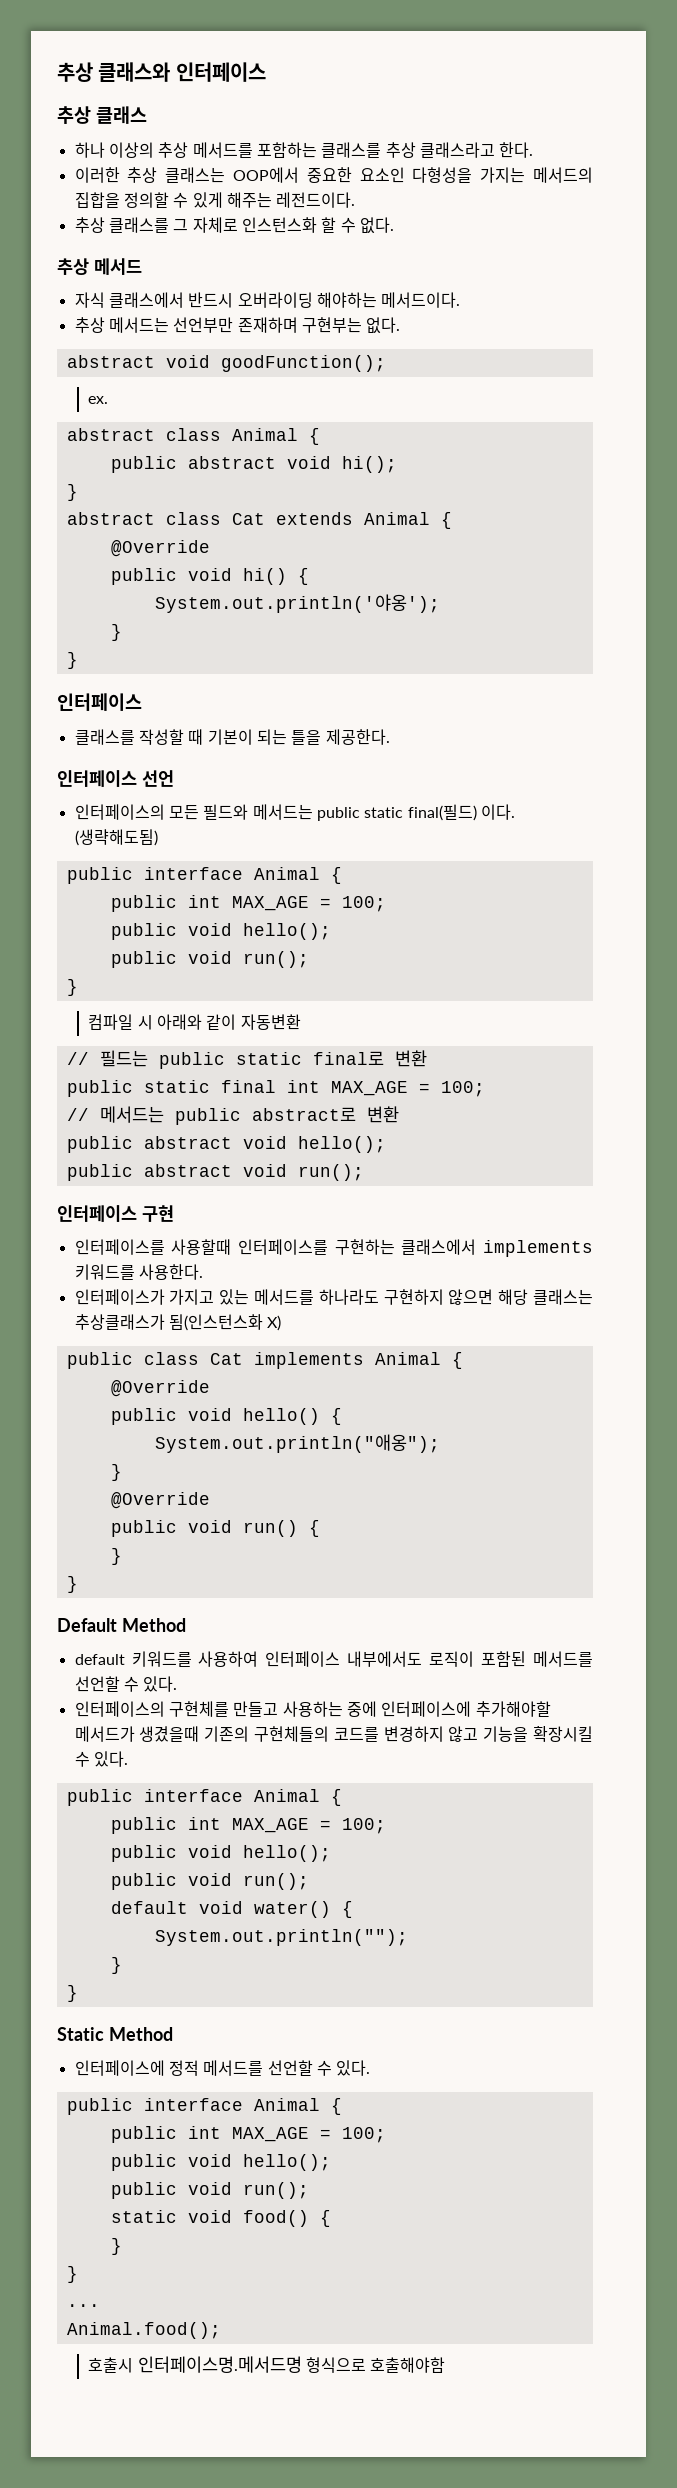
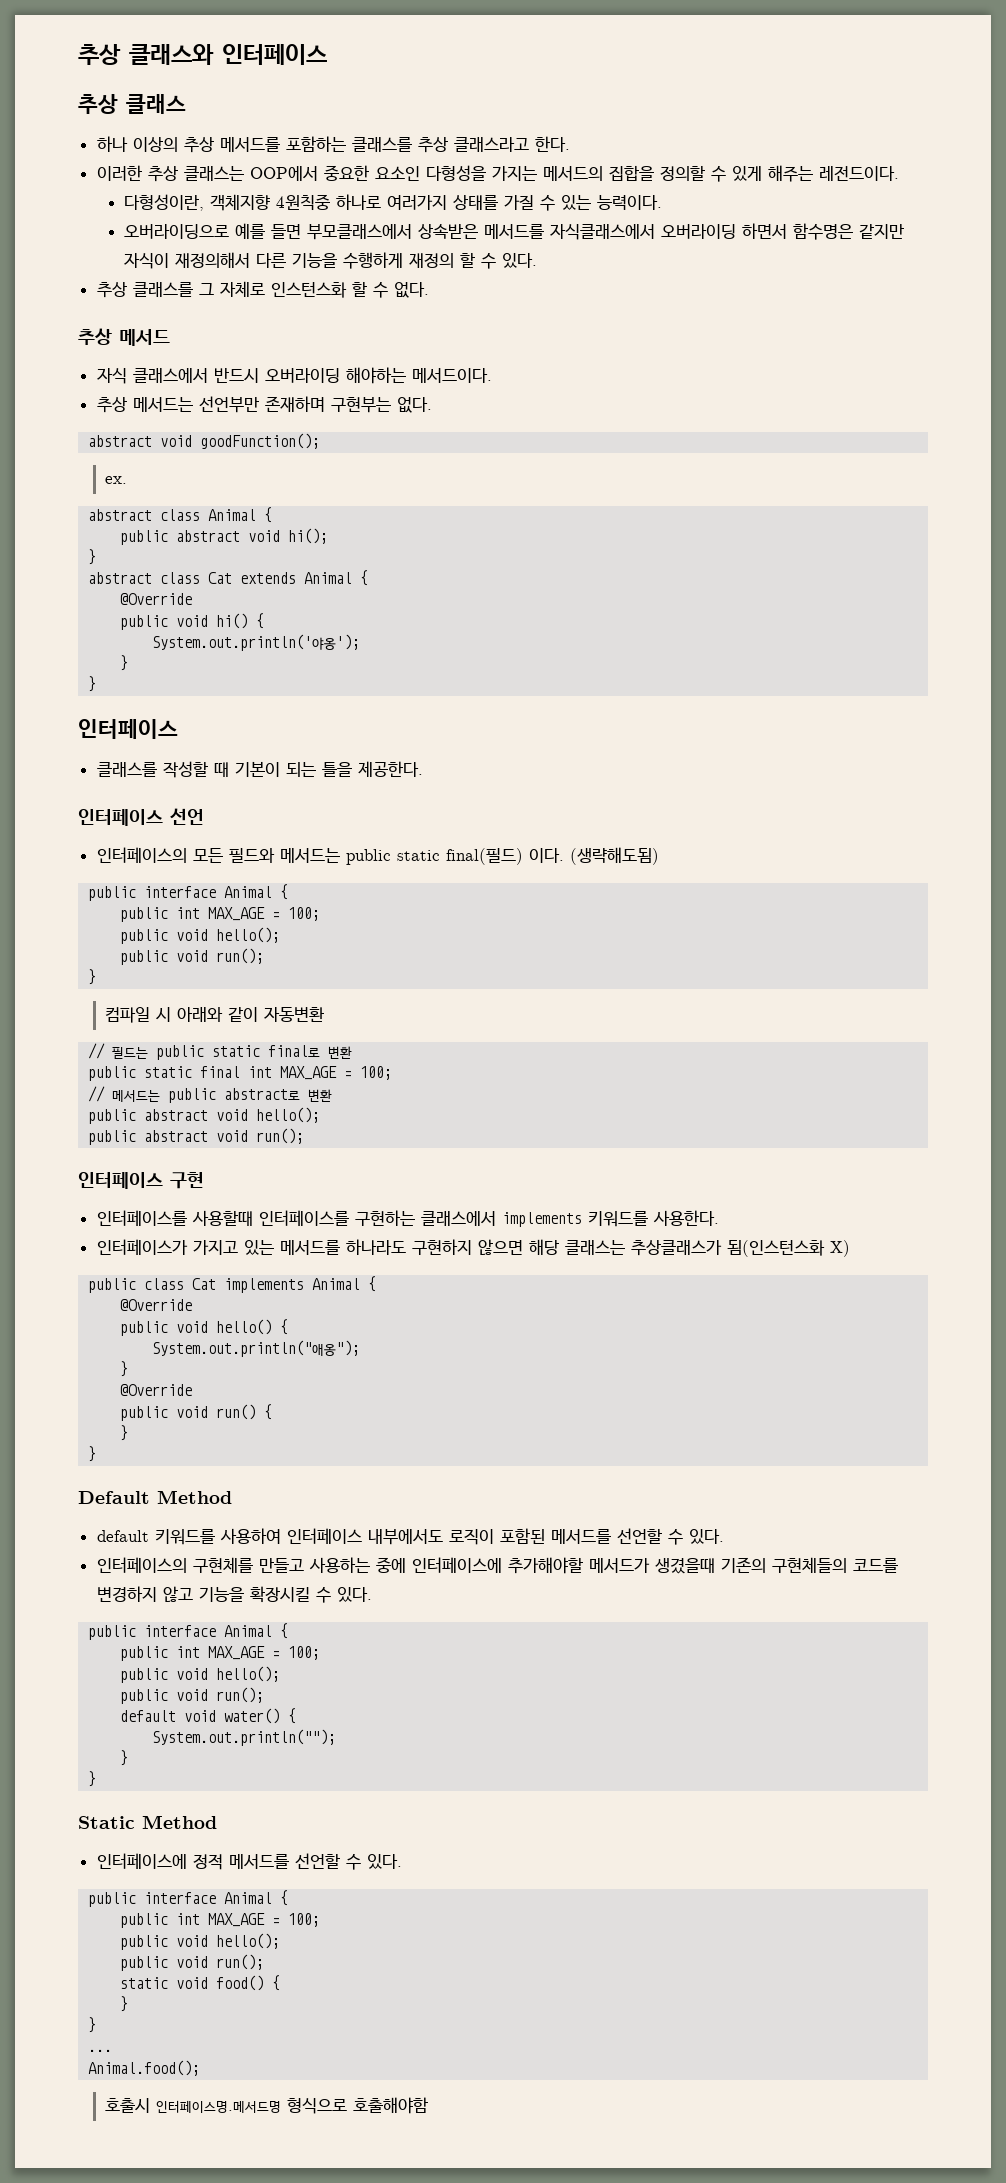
+ 다형성이란, 객체지향 4원칙중 하나로 여러가지 상태를 가질 수 있는 능력이다.
+ 오버라이딩으로 예를 들면 부모클래스에서 상속받은 메서드를 자식클래스에서 오버라이딩 하면서 함수명은 같지만 자식이 재정의해서 다른 기능을 수행하게 재정의 할 수 있다.

